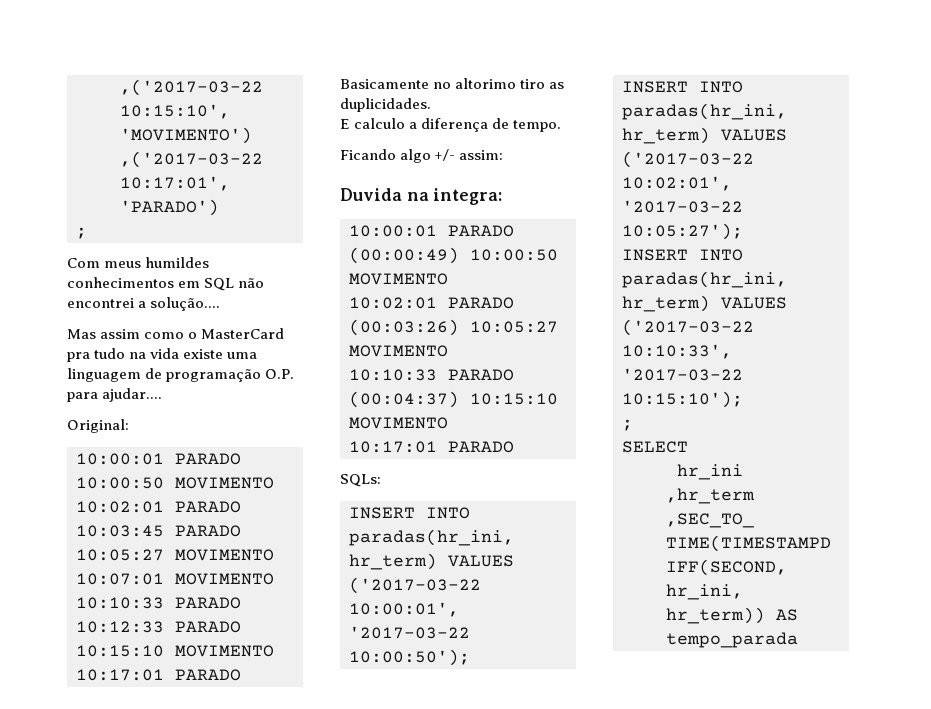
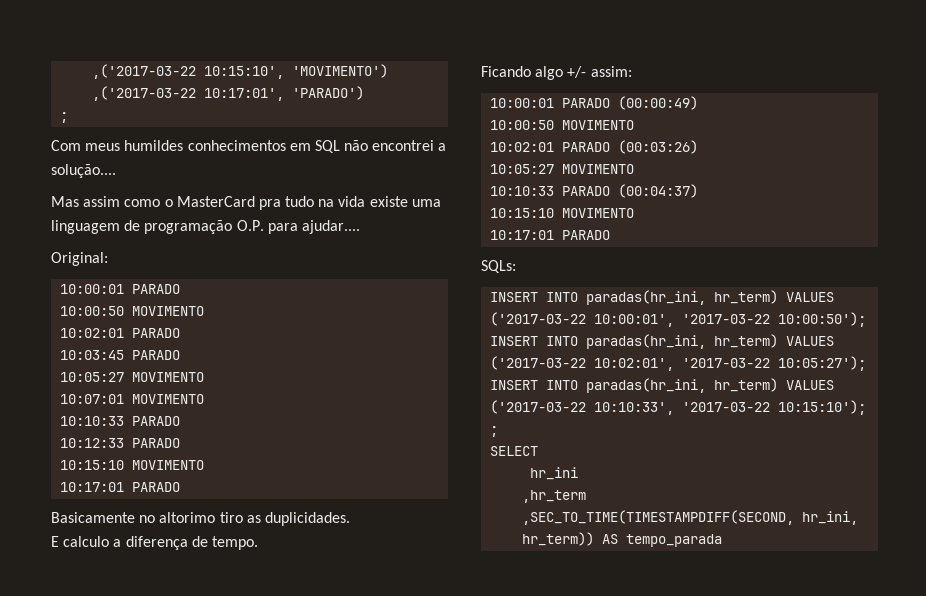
- Duvida na integra:
- 10:00:01 PARADO (00:00:49) 10:00:50 MOVIMENTO
+ 10:00:01 PARADO (00:00:49)
+ 10:00:50 MOVIMENTO
- 10:02:01 PARADO (00:03:26) 10:05:27 MOVIMENTO
+ 10:02:01 PARADO (00:03:26)
+ 10:05:27 MOVIMENTO
- 10:10:33 PARADO (00:04:37) 10:15:10 MOVIMENTO
+ 10:10:33 PARADO (00:04:37)
+ 10:15:10 MOVIMENTO

